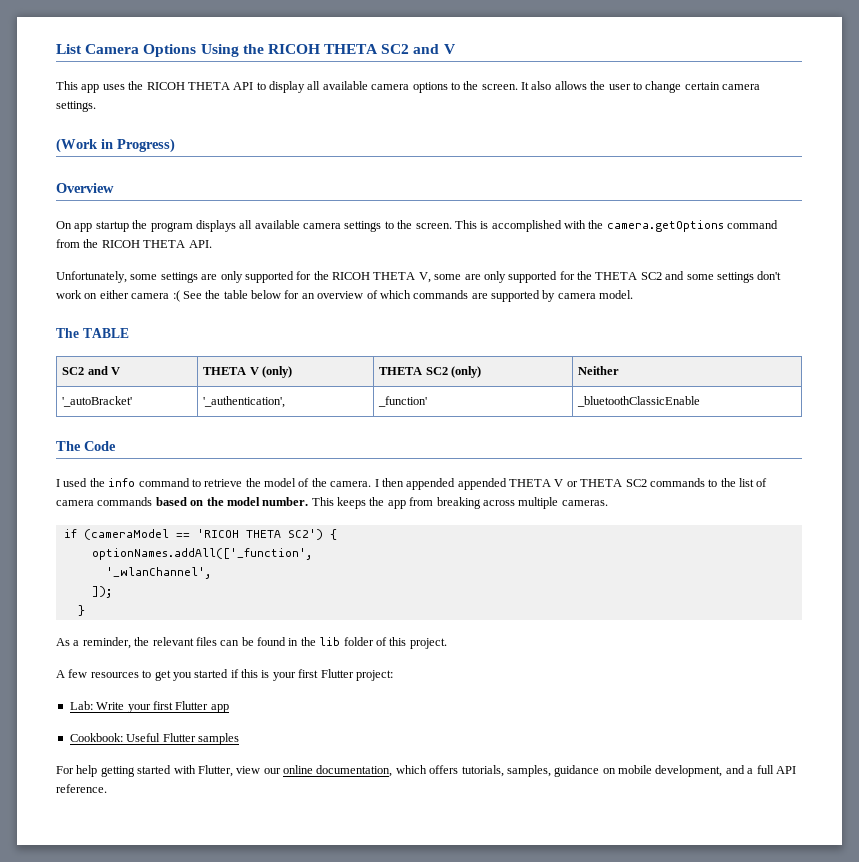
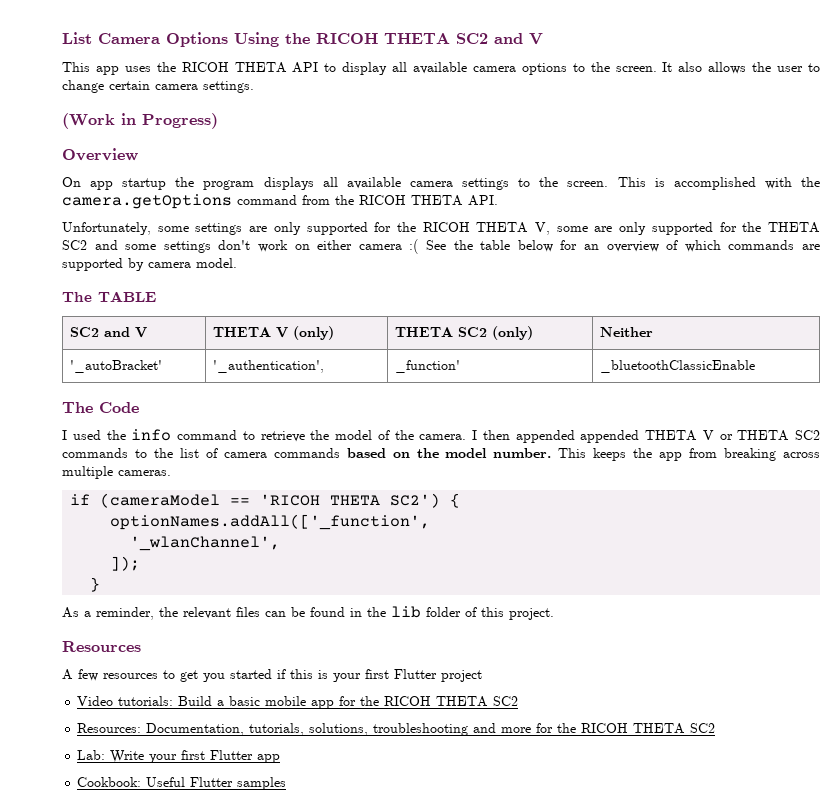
+ Resources
- A few resources to get you started if this is your first Flutter project:
+ A few resources to get you started if this is your first Flutter project
+ Video tutorials: Build a basic mobile app for the RICOH THETA SC2
+ Resources: Documentation, tutorials, solutions, troubleshooting and more for the RICOH THETA SC2
- For help getting started with Flutter, view our online documentation, which offers tutorials, samples, guidance on mobile development, and a full API reference.

